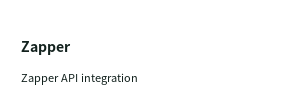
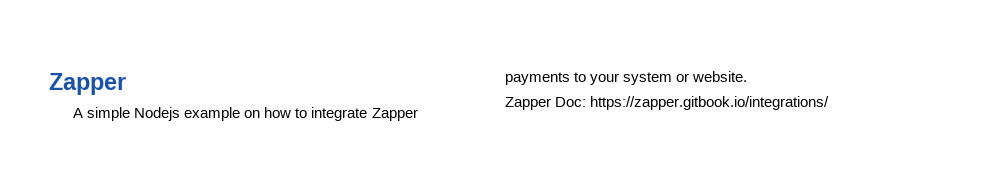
- Zapper API integration
+ A simple Nodejs example on how to integrate Zapper payments to your system or website.
+ Zapper Doc: https://zapper.gitbook.io/integrations/

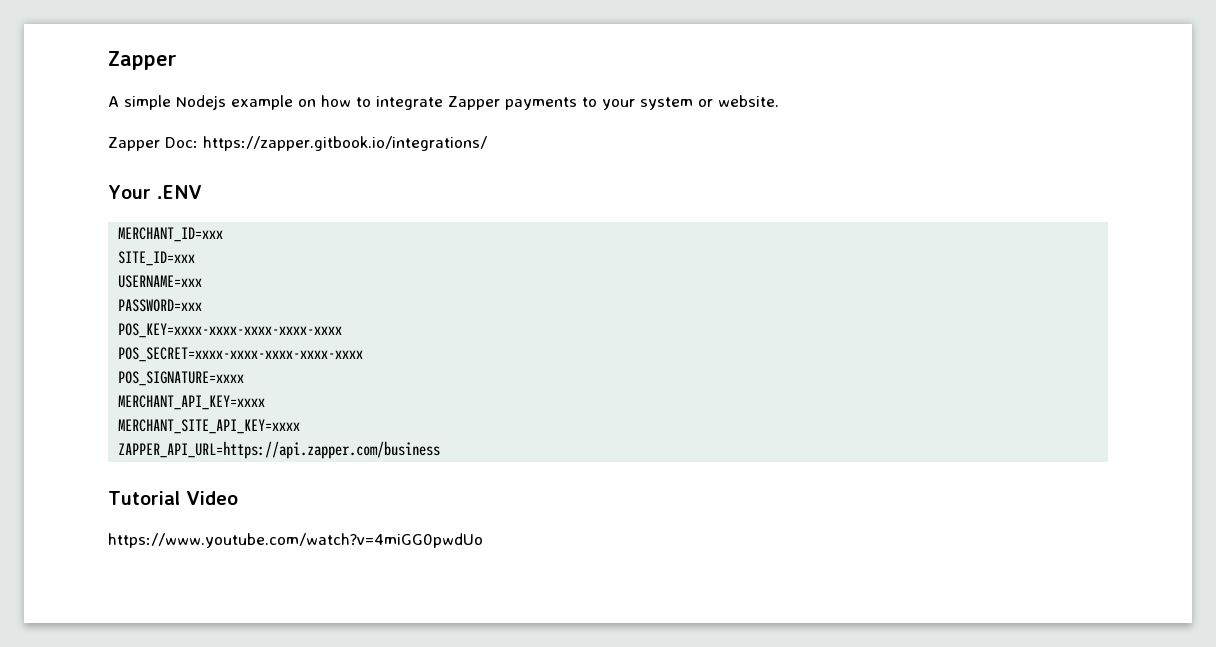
+ Your .ENV
+ MERCHANT_ID=xxx
+ SITE_ID=xxx
+ USERNAME=xxx
+ PASSWORD=xxx
+ POS_KEY=xxxx-xxxx-xxxx-xxxx-xxxx
+ POS_SECRET=xxxx-xxxx-xxxx-xxxx-xxxx
+ POS_SIGNATURE=xxxx
+ MERCHANT_API_KEY=xxxx
+ MERCHANT_SITE_API_KEY=xxxx
+ ZAPPER_API_URL=https://api.zapper.com/business
+ Tutorial Video
+ https://www.youtube.com/watch?v=4miGG0pwdUo

